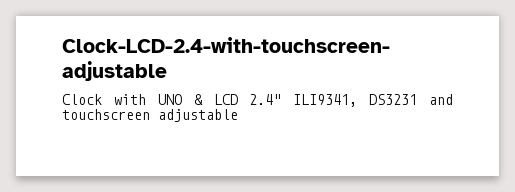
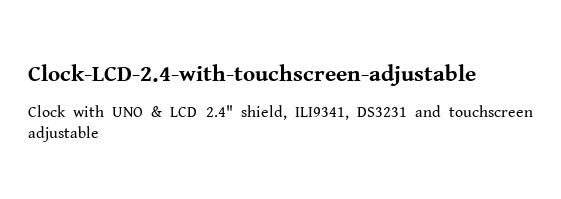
- Clock with UNO & LCD 2.4" ILI9341, DS3231 and touchscreen adjustable
+ Clock with UNO & LCD 2.4" shield, ILI9341, DS3231 and touchscreen adjustable

